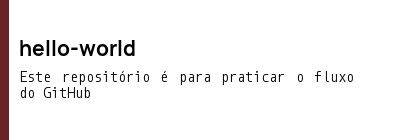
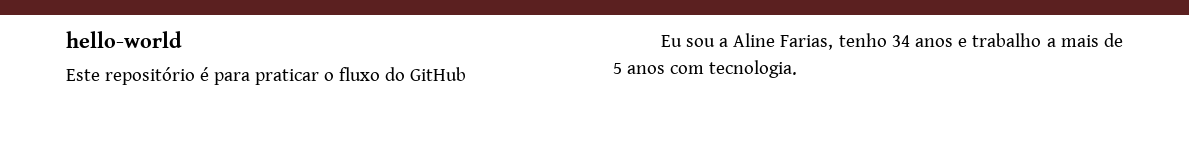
+ Eu sou a Aline Farias, tenho 34 anos e trabalho a mais de 5 anos com tecnologia.

